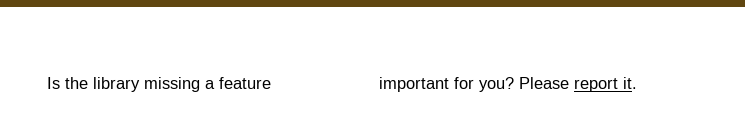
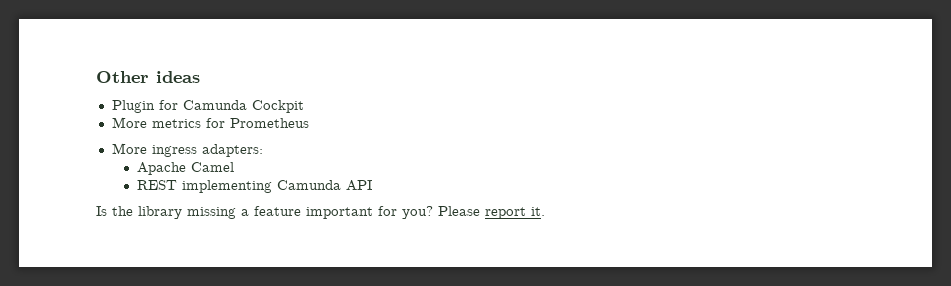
+ Other ideas
+ Plugin for Camunda Cockpit
+ More metrics for Prometheus
+ More ingress adapters:
+ Apache Camel
+ REST implementing Camunda API

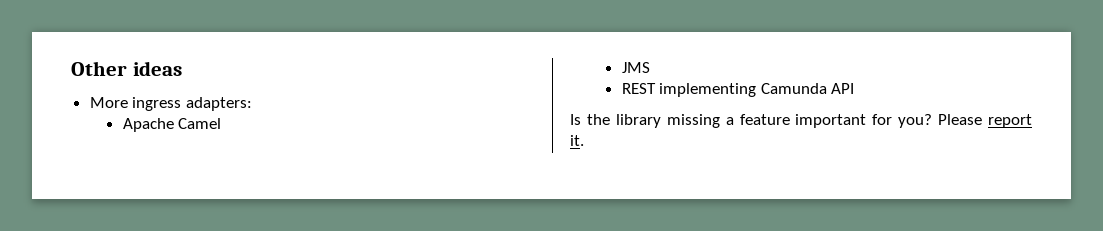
- Plugin for Camunda Cockpit
- More metrics for Prometheus
+ JMS

